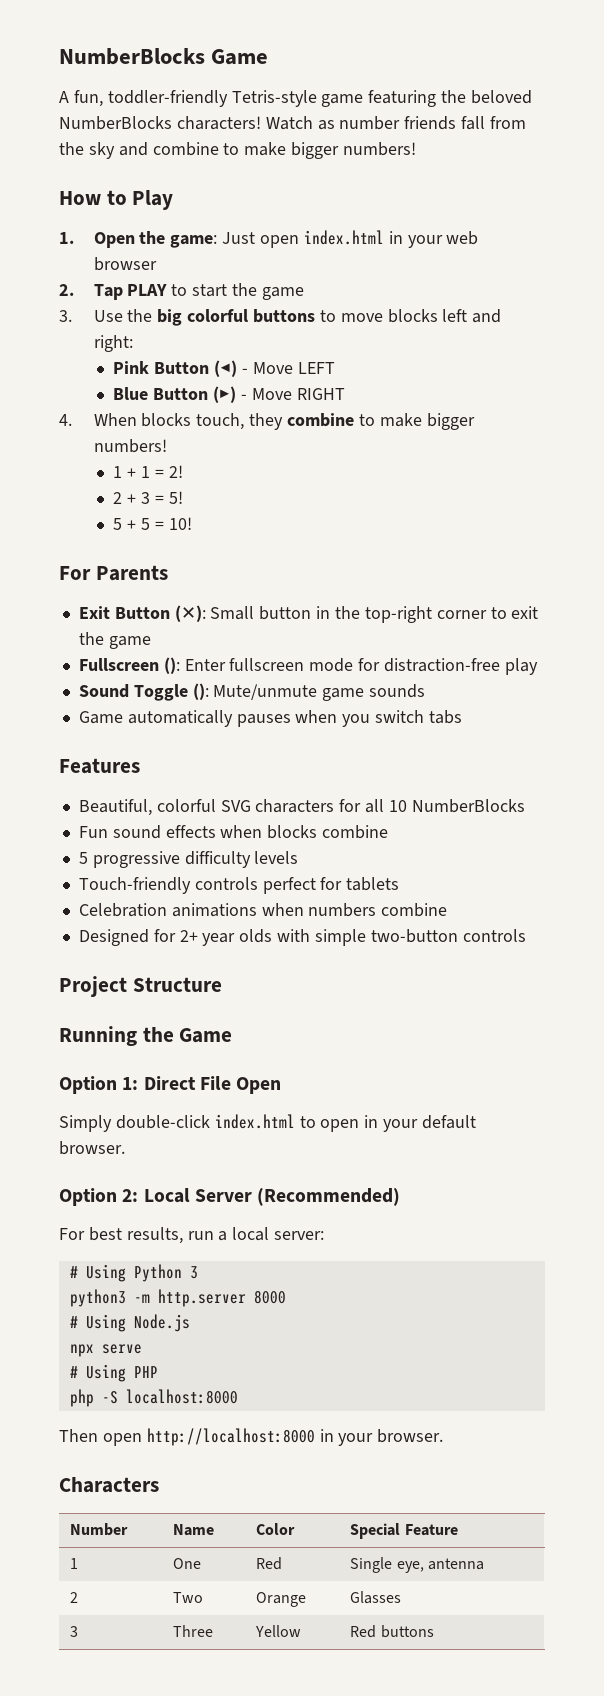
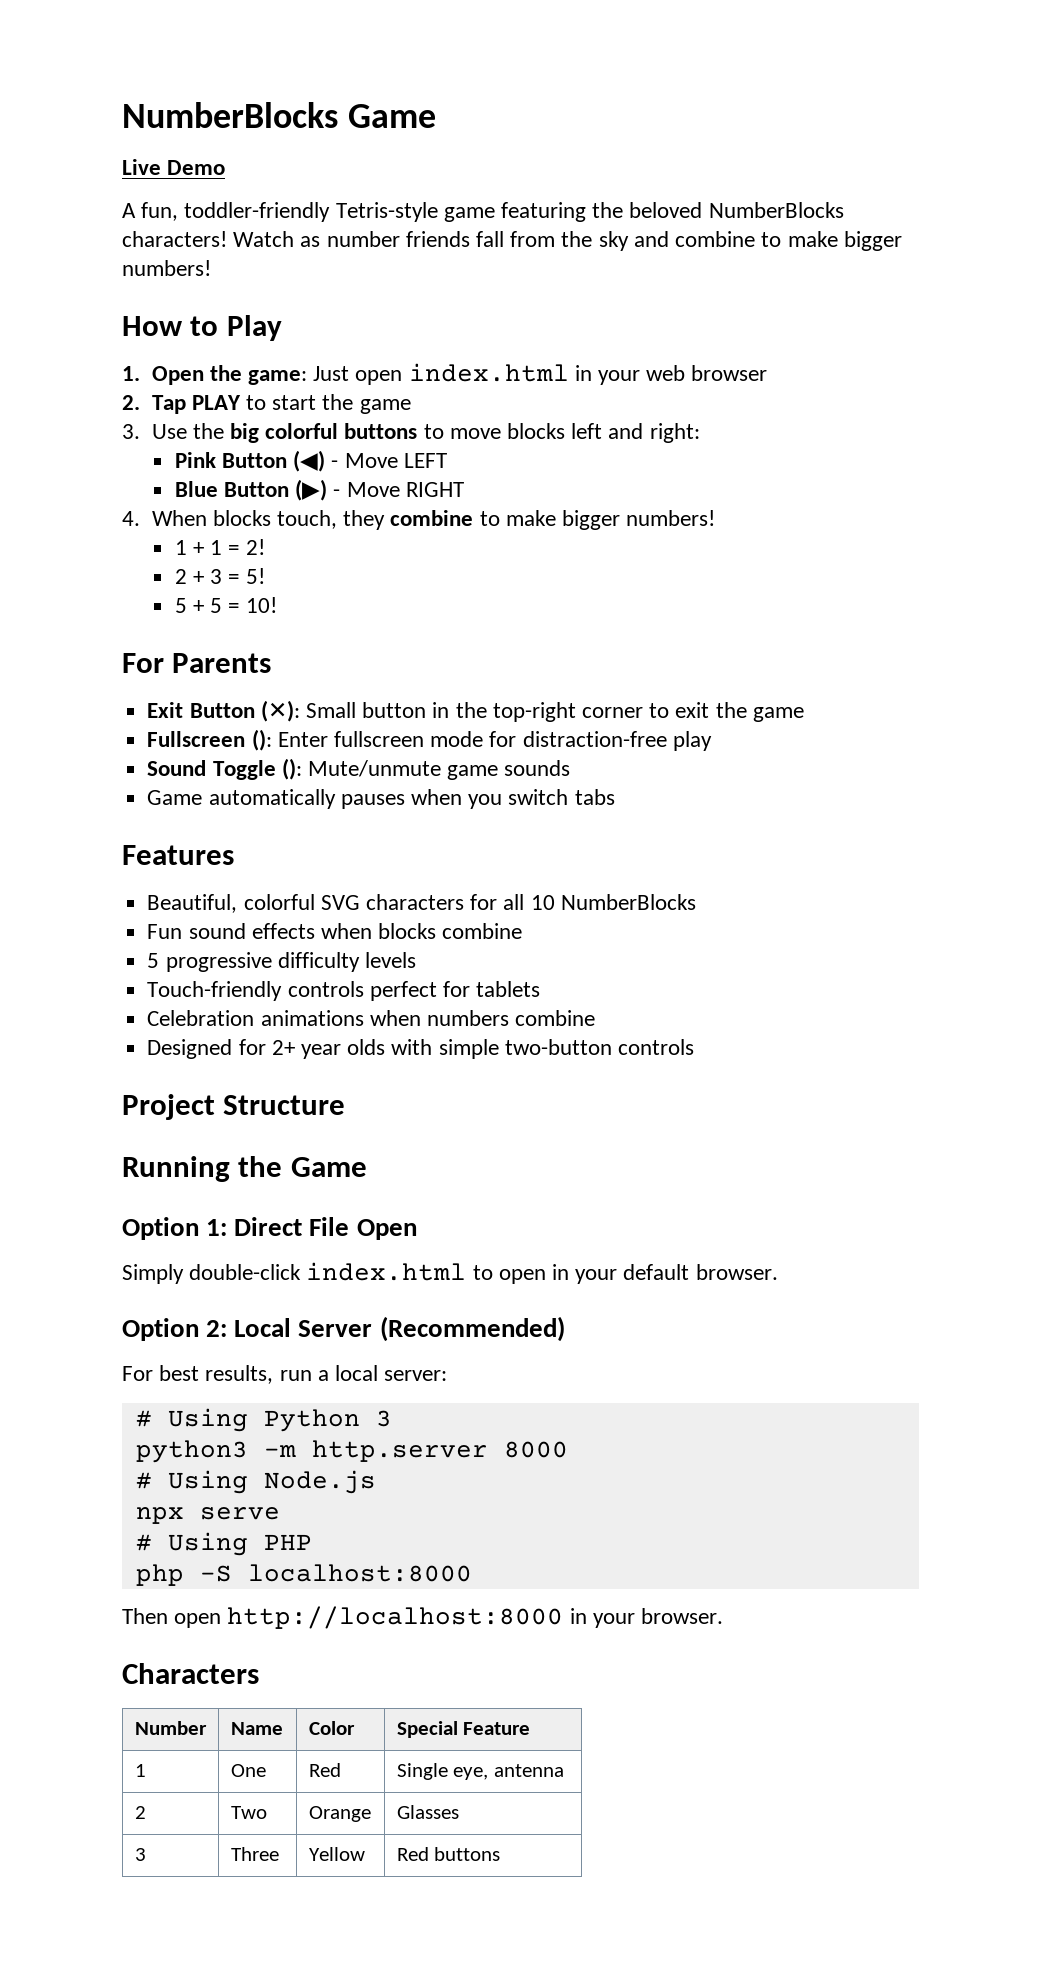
+ Live Demo

